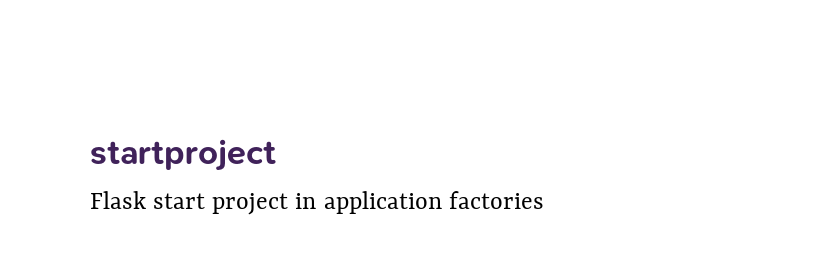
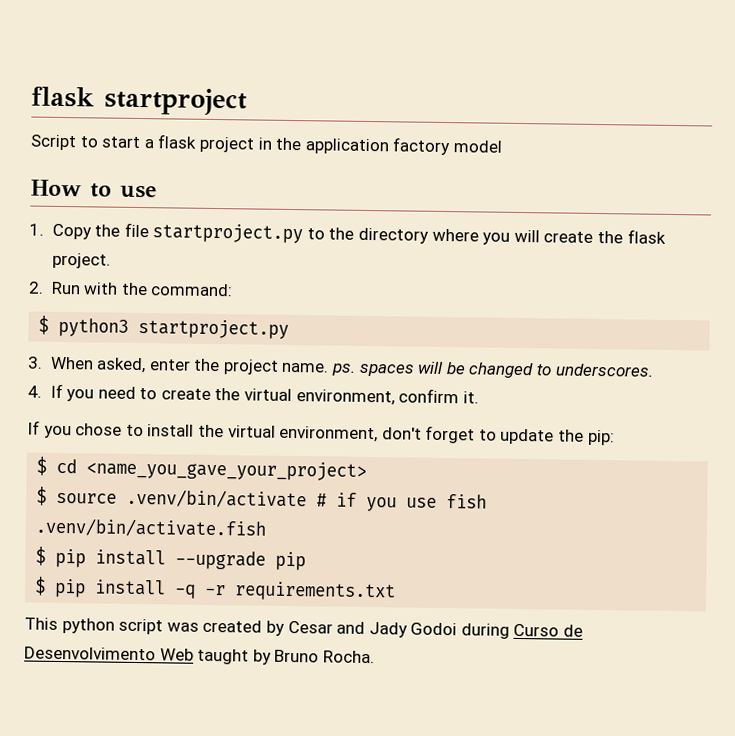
- startproject
+ flask startproject
- Flask start project in application factories
+ Script to start a flask project in the application factory model
+ How to use
+ 1. Copy the file startproject.py to the directory where you will create the flask project.
+ 2. Run with the command:
+ $ python3 startproject.py
+ 3. When asked, enter the project name. ps. spaces will be changed to underscores.
+ 4. If you need to create the virtual environment, confirm it.
+ If you chose to install the virtual environment, don't forget to update the pip:
+ $ cd <name_you_gave_your_project>
+ $ source .venv/bin/activate # if you use fish .venv/bin/activate.fish
+ $ pip install --upgrade pip
+ $ pip install -q -r requirements.txt
+ This python script was created by Cesar and Jady Godoi during Curso de Desenvolvimento Web taught by Bruno Rocha.

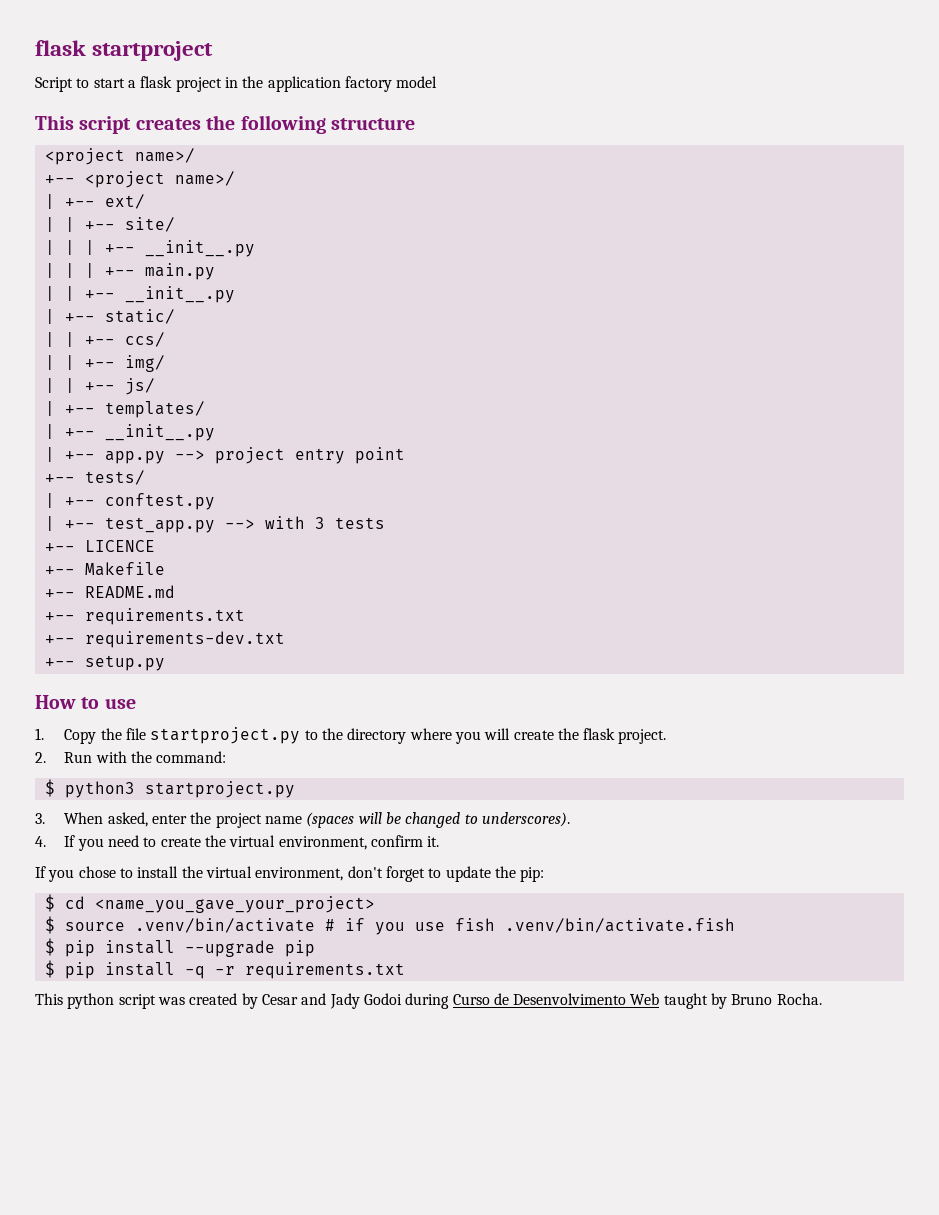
+ This script creates the following structure
+ <project name>/
+ +-- <project name>/
+ | +-- ext/
+ | | +-- site/
+ | | | +-- __init__.py
+ | | | +-- main.py
+ | | +-- __init__.py
+ | +-- static/
+ | | +-- ccs/
+ | | +-- img/
+ | | +-- js/
+ | +-- templates/
+ | +-- __init__.py
+ | +-- app.py --> project entry point
+ +-- tests/
+ | +-- conftest.py
+ | +-- test_app.py --> with 3 tests
+ +-- LICENCE
+ +-- Makefile
+ +-- README.md
+ +-- requirements.txt
+ +-- requirements-dev.txt
+ +-- setup.py
- 3. When asked, enter the project name. ps. spaces will be changed to underscores.
+ 3. When asked, enter the project name (spaces will be changed to underscores).

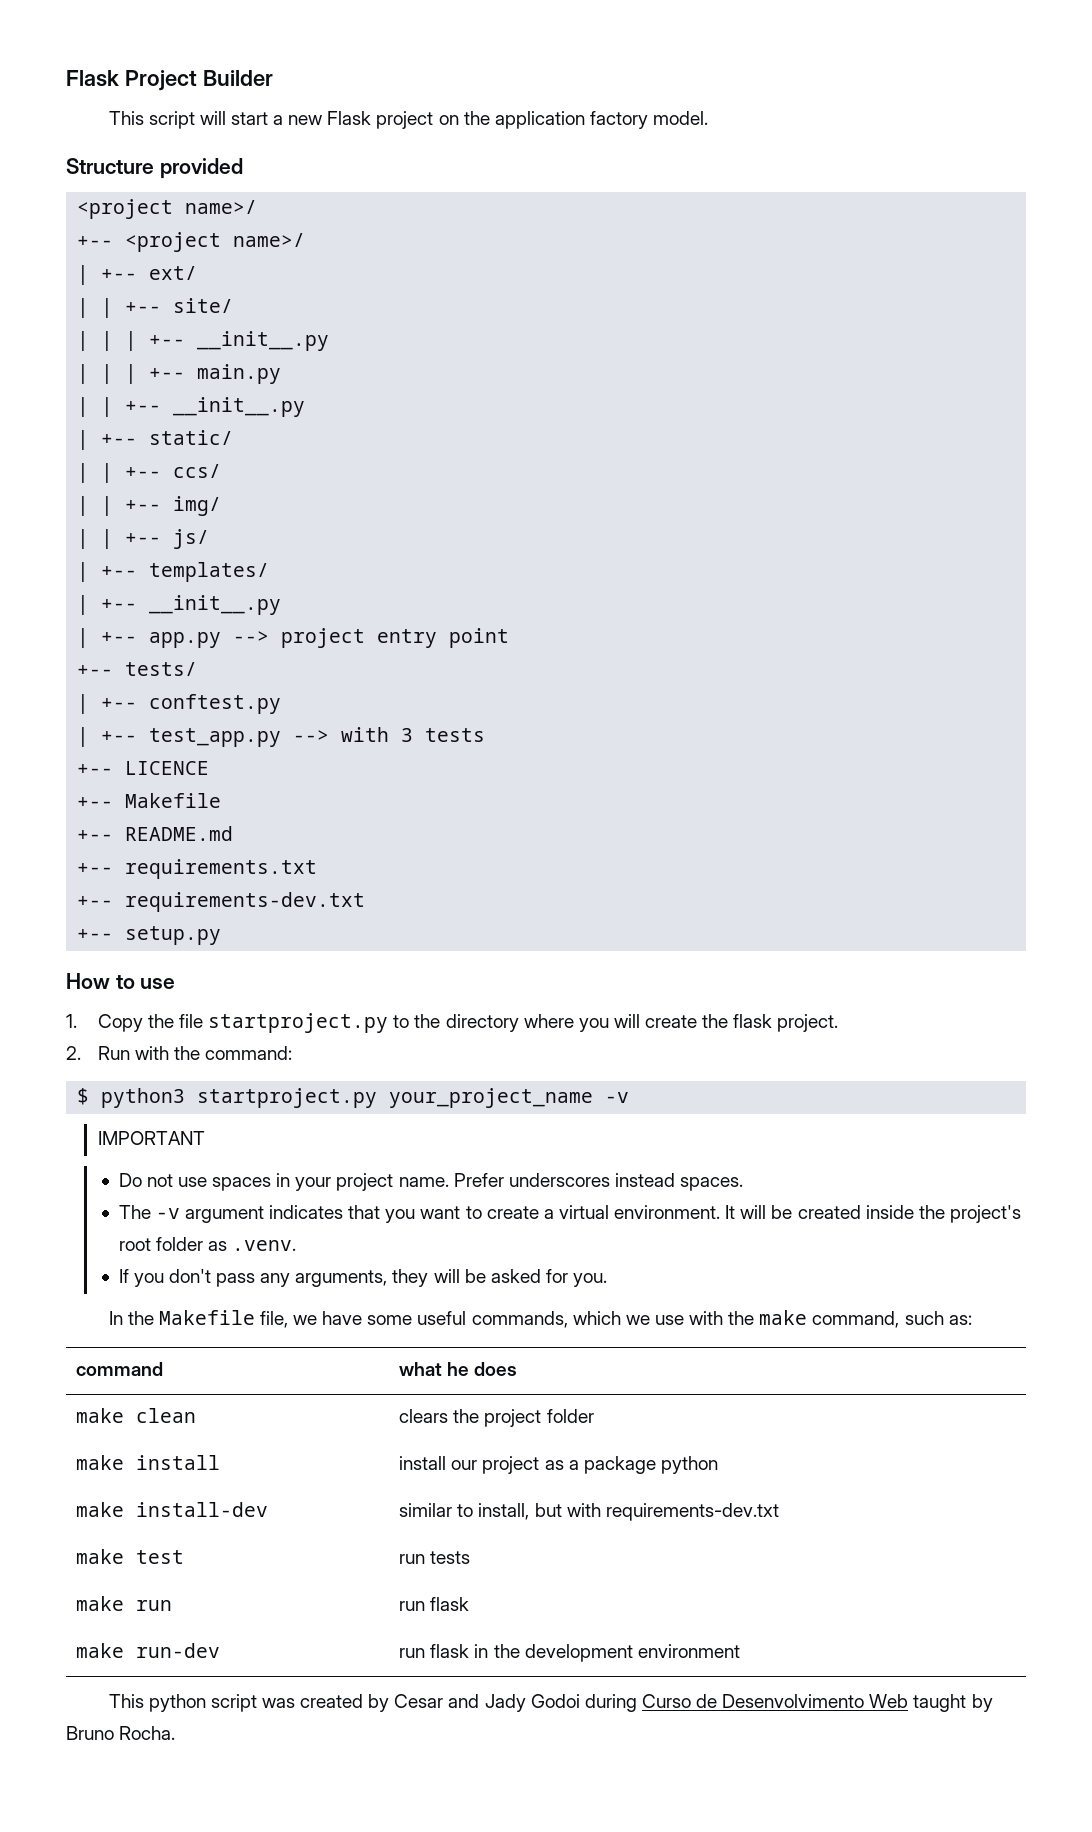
- flask startproject
- Script to start a flask project in the application factory model
- This script creates the following structure
+ Flask Project Builder
+ This script will start a new Flask project on the application factory model.
+ Structure provided
- $ python3 startproject.py
- 3. When asked, enter the project name (spaces will be changed to underscores).
- 4. If you need to create the virtual environment, confirm it.
- If you chose to install the virtual environment, don't forget to update the pip:
- $ cd <name_you_gave_your_project>
- $ source .venv/bin/activate # if you use fish .venv/bin/activate.fish
- $ pip install --upgrade pip
- $ pip install -q -r requirements.txt
+ $ python3 startproject.py your_project_name -v
+ IMPORTANT
+ Do not use spaces in your project name. Prefer underscores instead spaces.
+ The -v argument indicates that you want to create a virtual environment. It will be created inside the project's root folder as .venv.
+ If you don't pass any arguments, they will be asked for you.
+ In the Makefile file, we have some useful commands, which we use with the make command, such as:
+ command | what he does
+ make clean | clears the project folder
+ make install | install our project as a package python
+ make install-dev | similar to install, but with requirements-dev.txt
+ make test | run tests
+ make run | run flask
+ make run-dev | run flask in the development environment

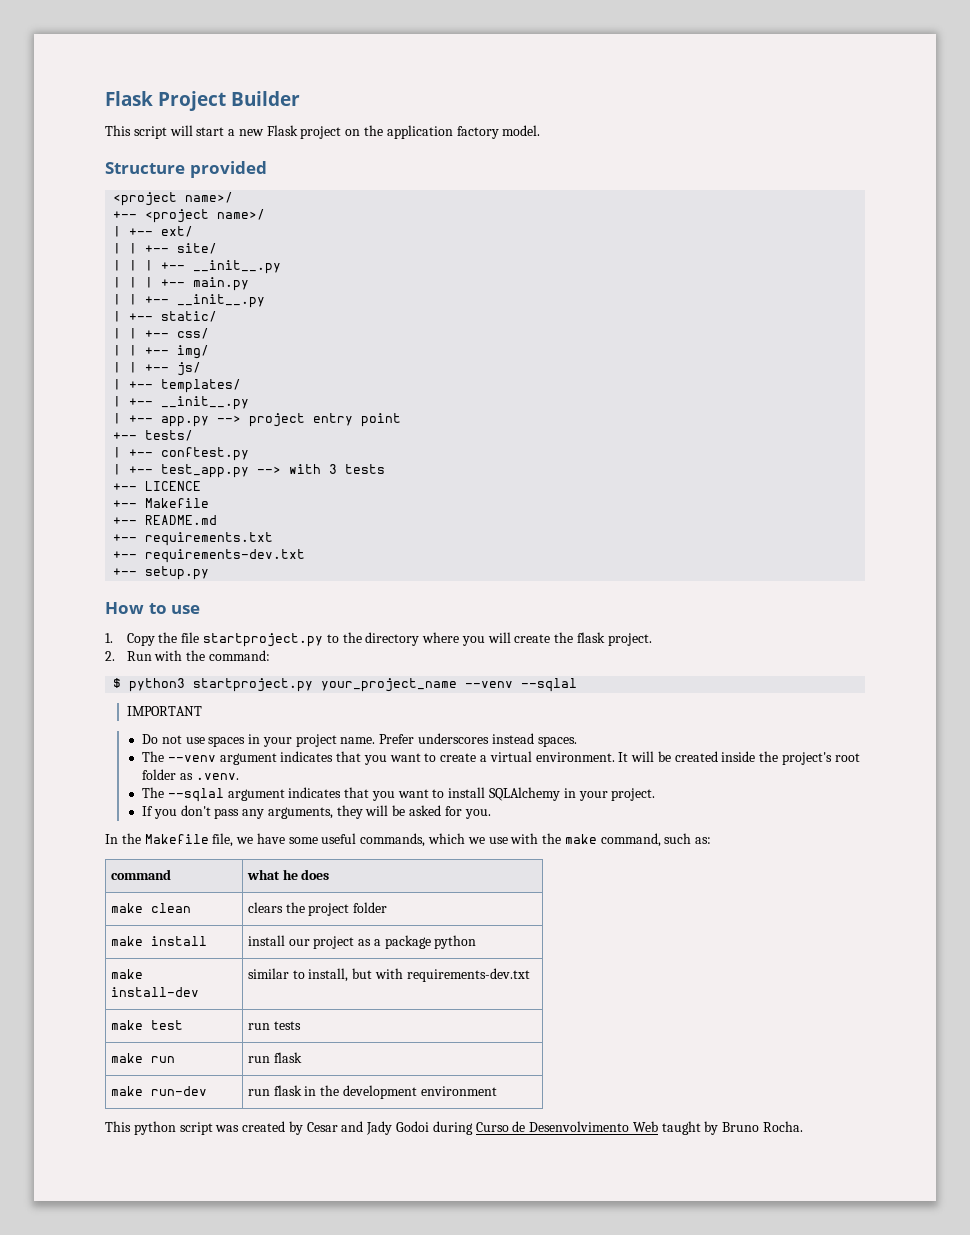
- | | +-- ccs/
+ | | +-- css/
- $ python3 startproject.py your_project_name -v
+ $ python3 startproject.py your_project_name --venv --sqlal
- The -v argument indicates that you want to create a virtual environment.
+ The --venv argument indicates that you want to create a virtual environment.
+ The --sqlal argument indicates that you want to install SQLAlchemy in your project.

